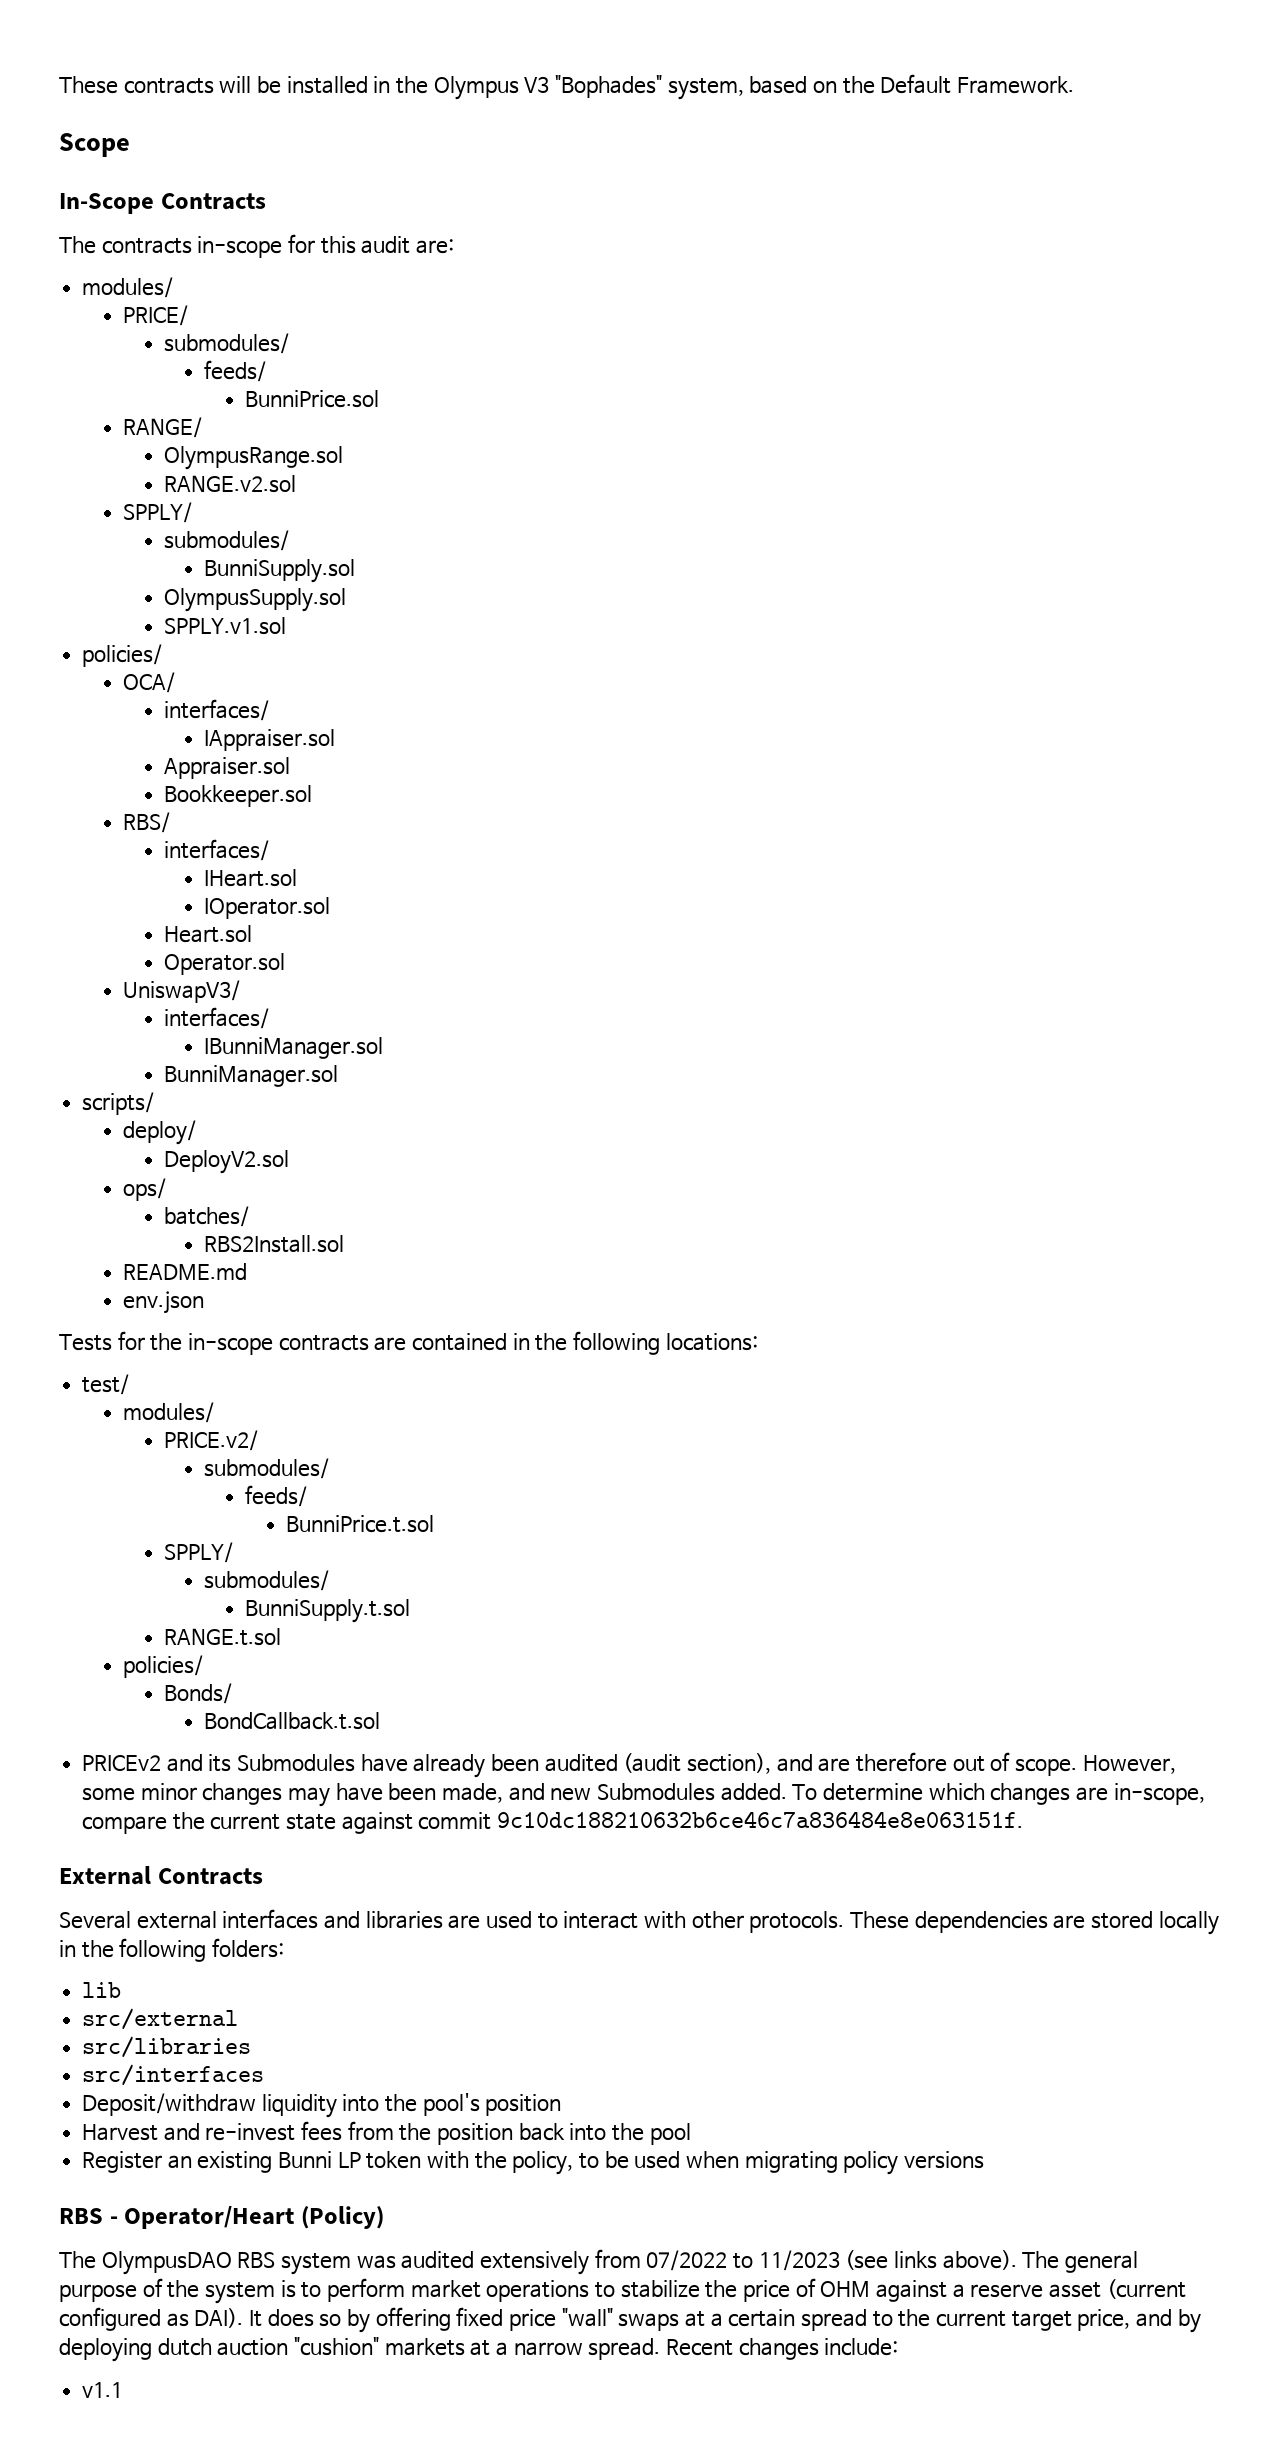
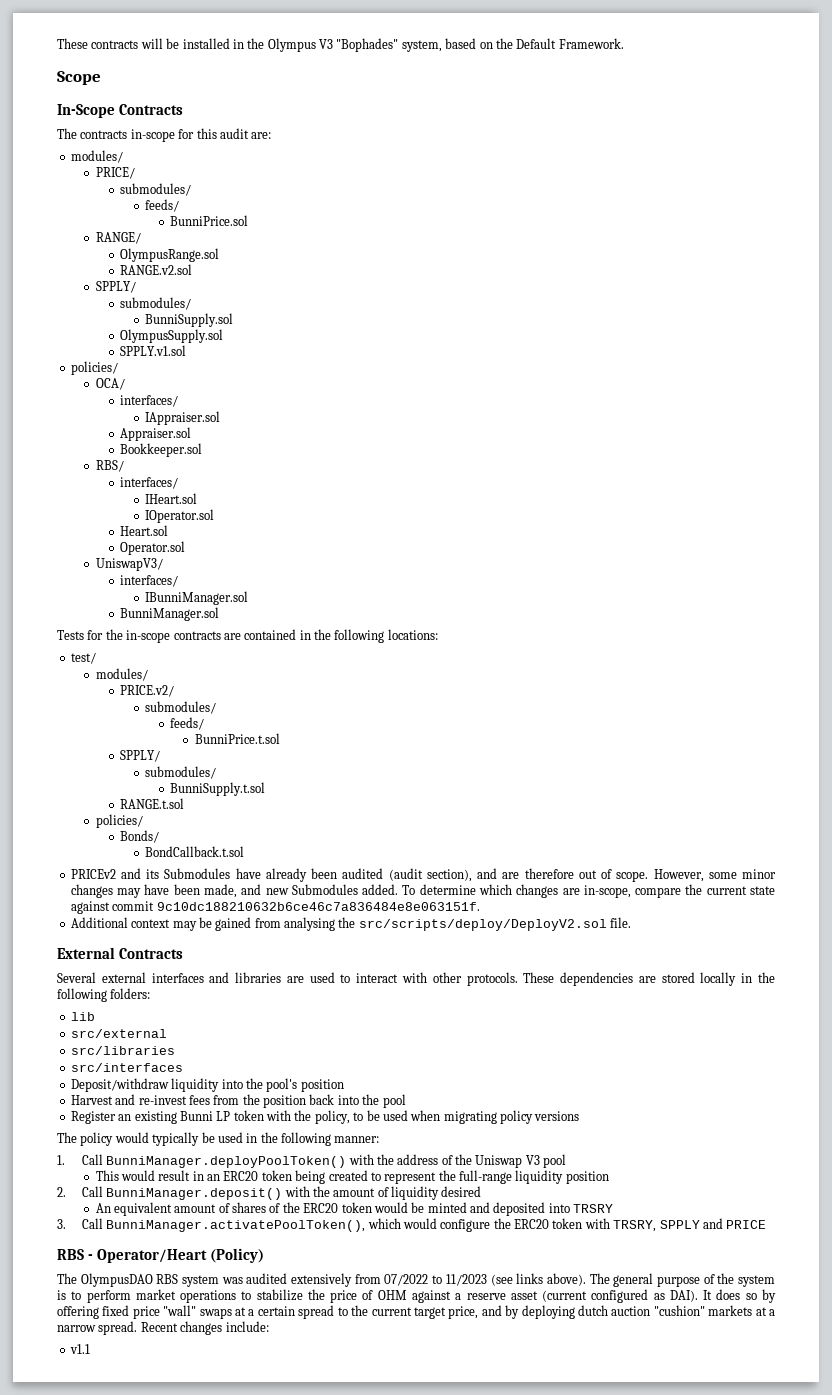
- scripts/
- deploy/
- DeployV2.sol
- ops/
- batches/
- RBS2Install.sol
- README.md
- env.json
+ Additional context may be gained from analysing the src/scripts/deploy/DeployV2.sol file.
+ The policy would typically be used in the following manner:
+ 1. Call BunniManager.deployPoolToken() with the address of the Uniswap V3 pool
+ This would result in an ERC20 token being created to represent the full-range liquidity position
+ 2. Call BunniManager.deposit() with the amount of liquidity desired
+ An equivalent amount of shares of the ERC20 token would be minted and deposited into TRSRY
+ 3. Call BunniManager.activatePoolToken(), which would configure the ERC20 token with TRSRY, SPPLY and PRICE

